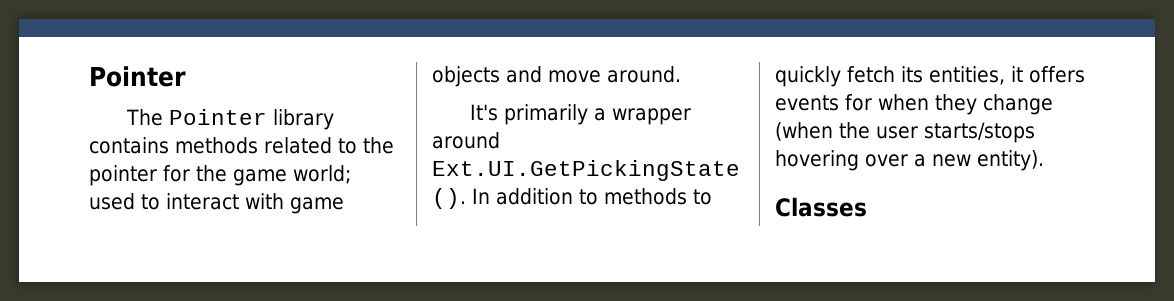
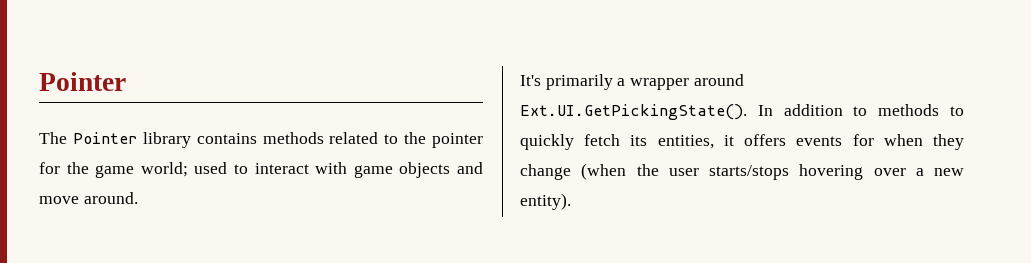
- Classes

